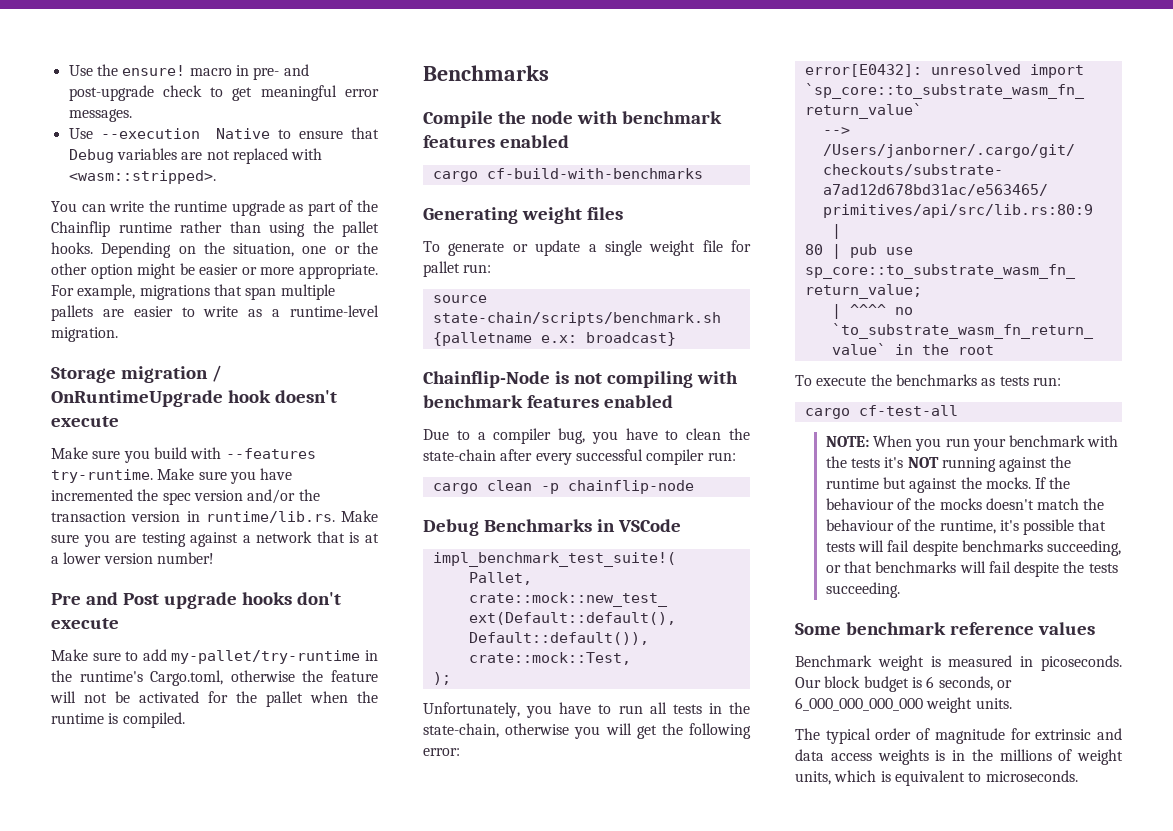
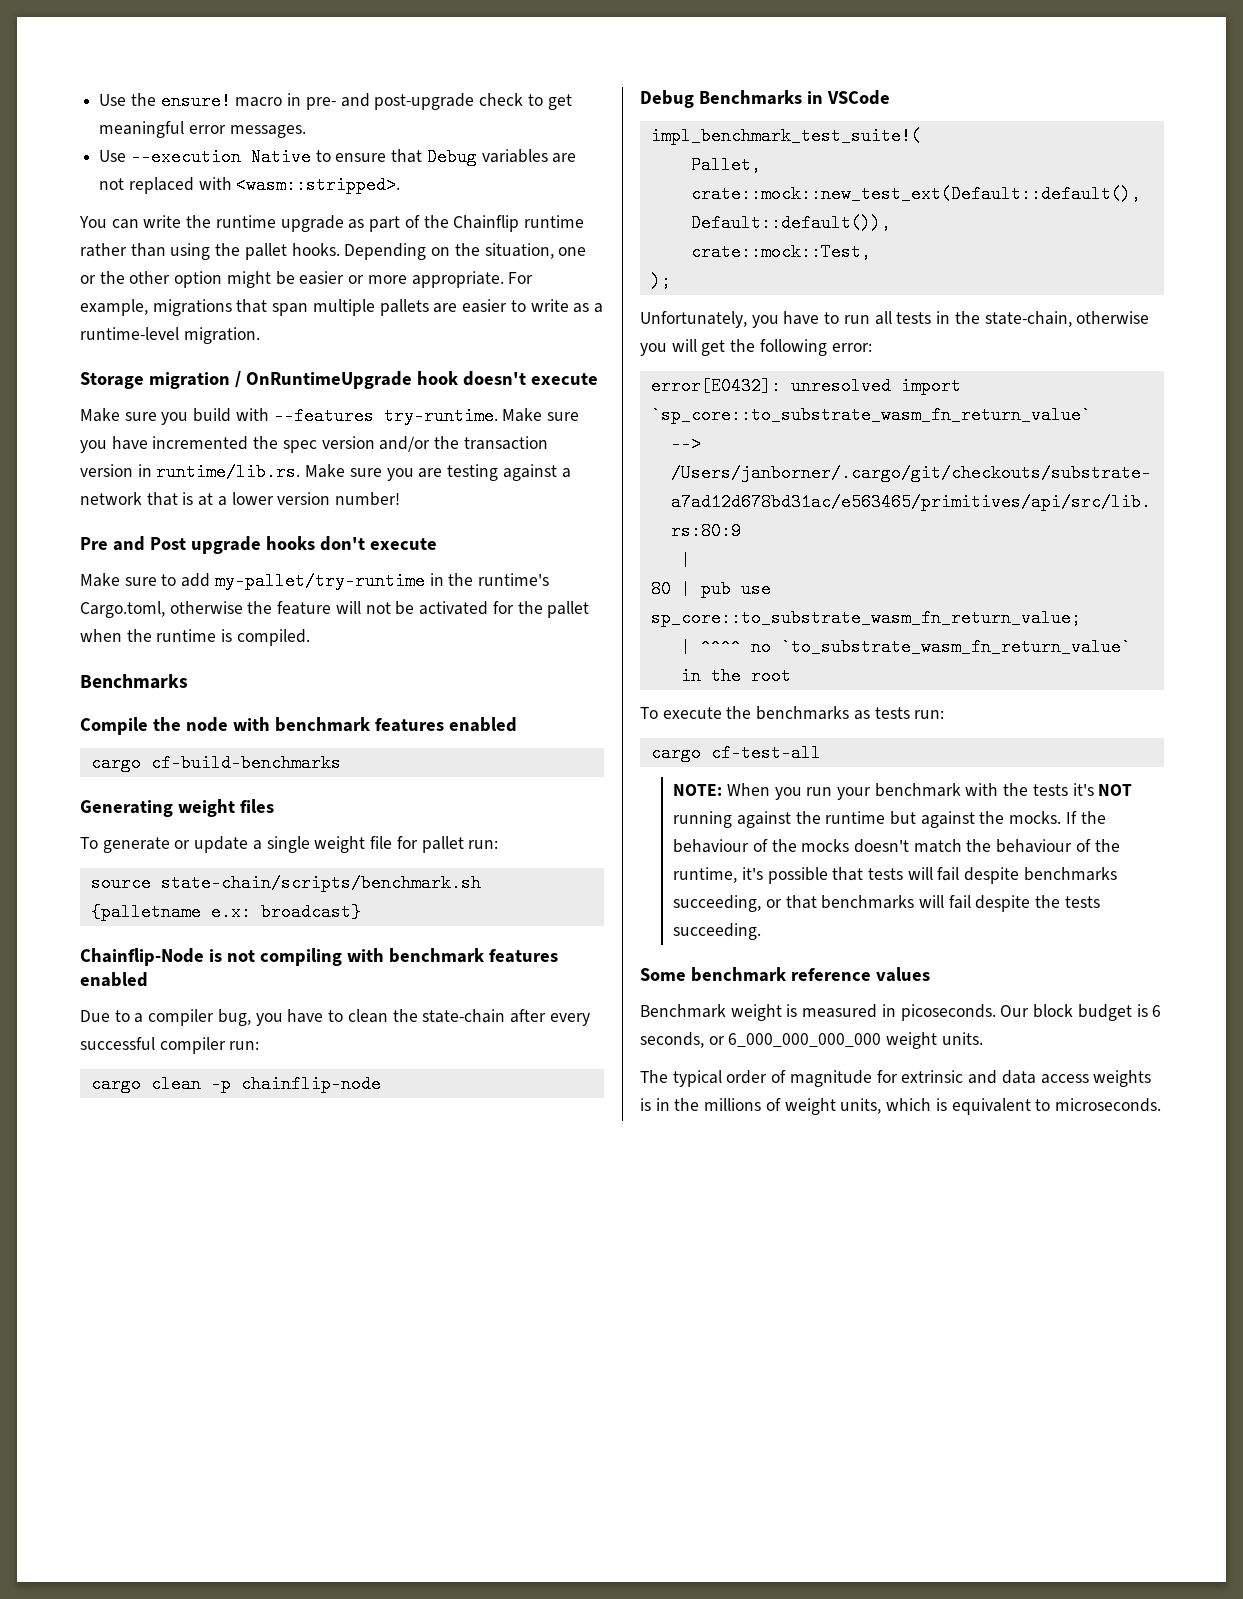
- cargo cf-build-with-benchmarks
+ cargo cf-build-benchmarks

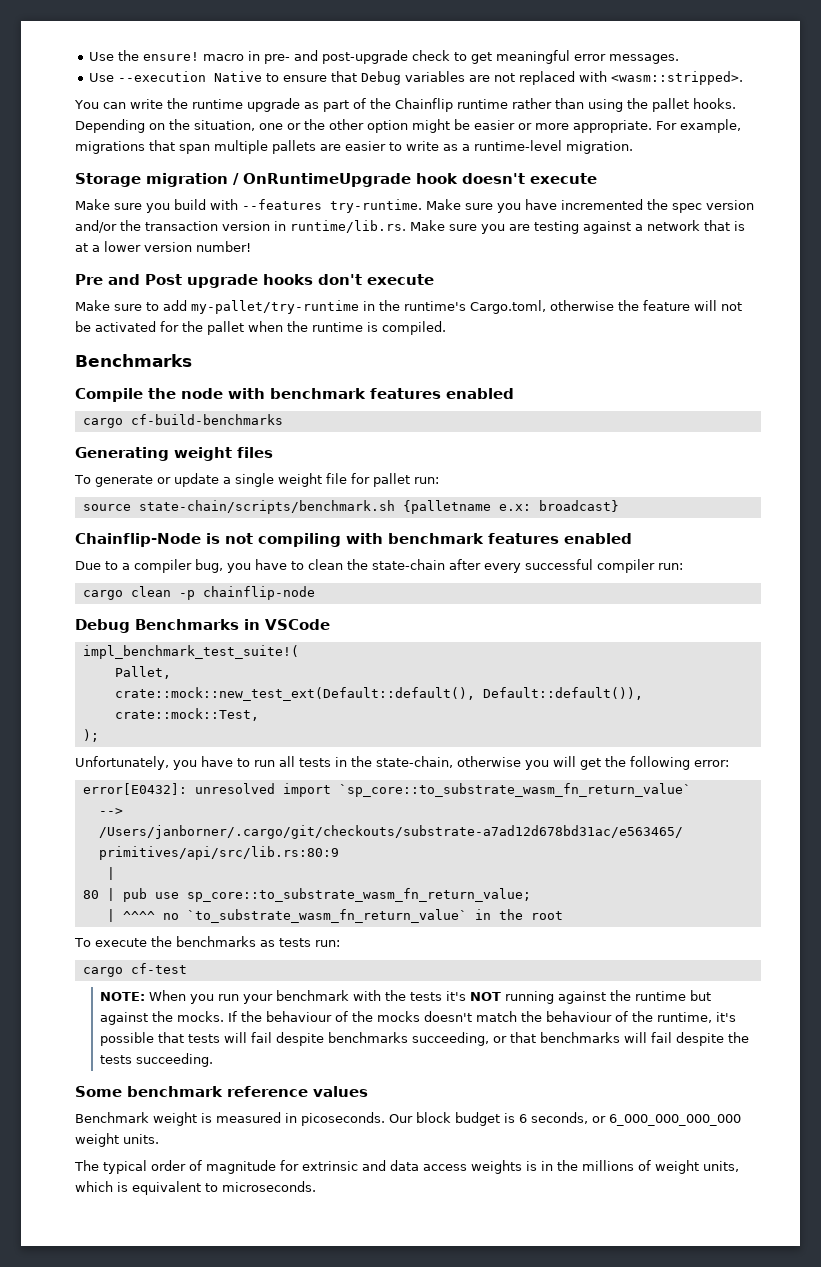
- cargo cf-test-all
+ cargo cf-test

